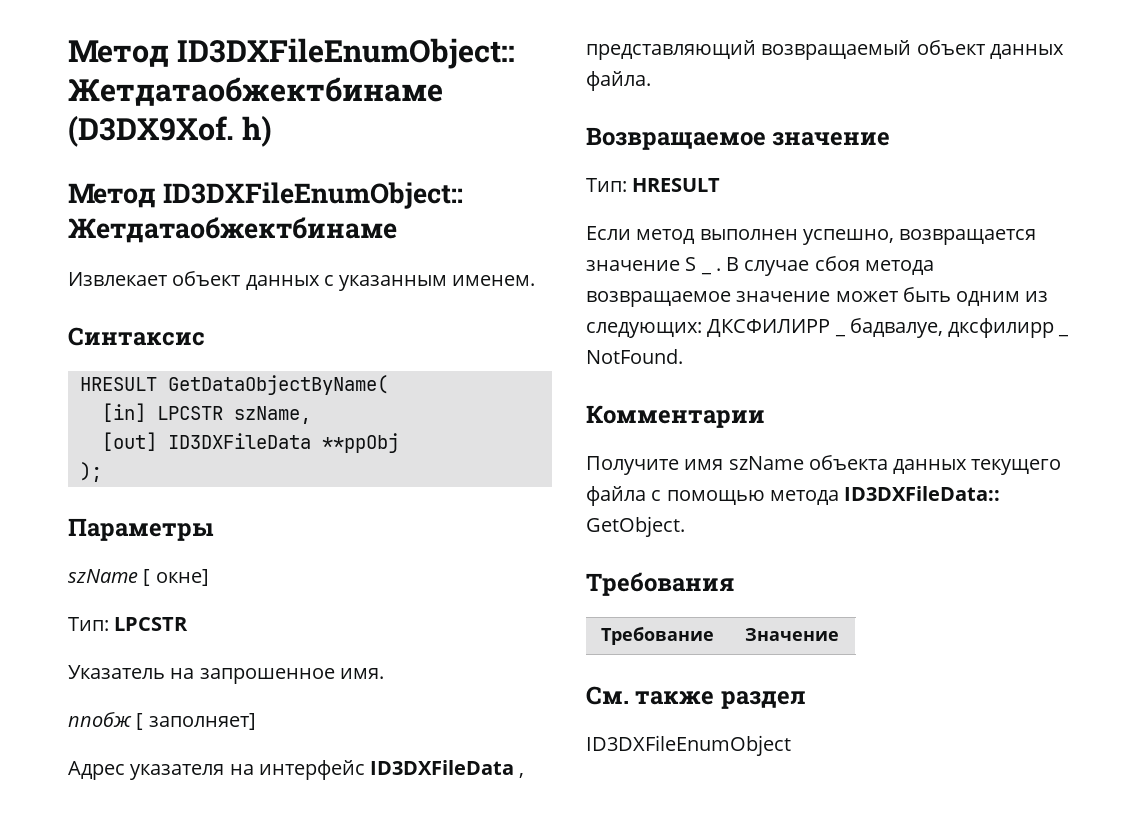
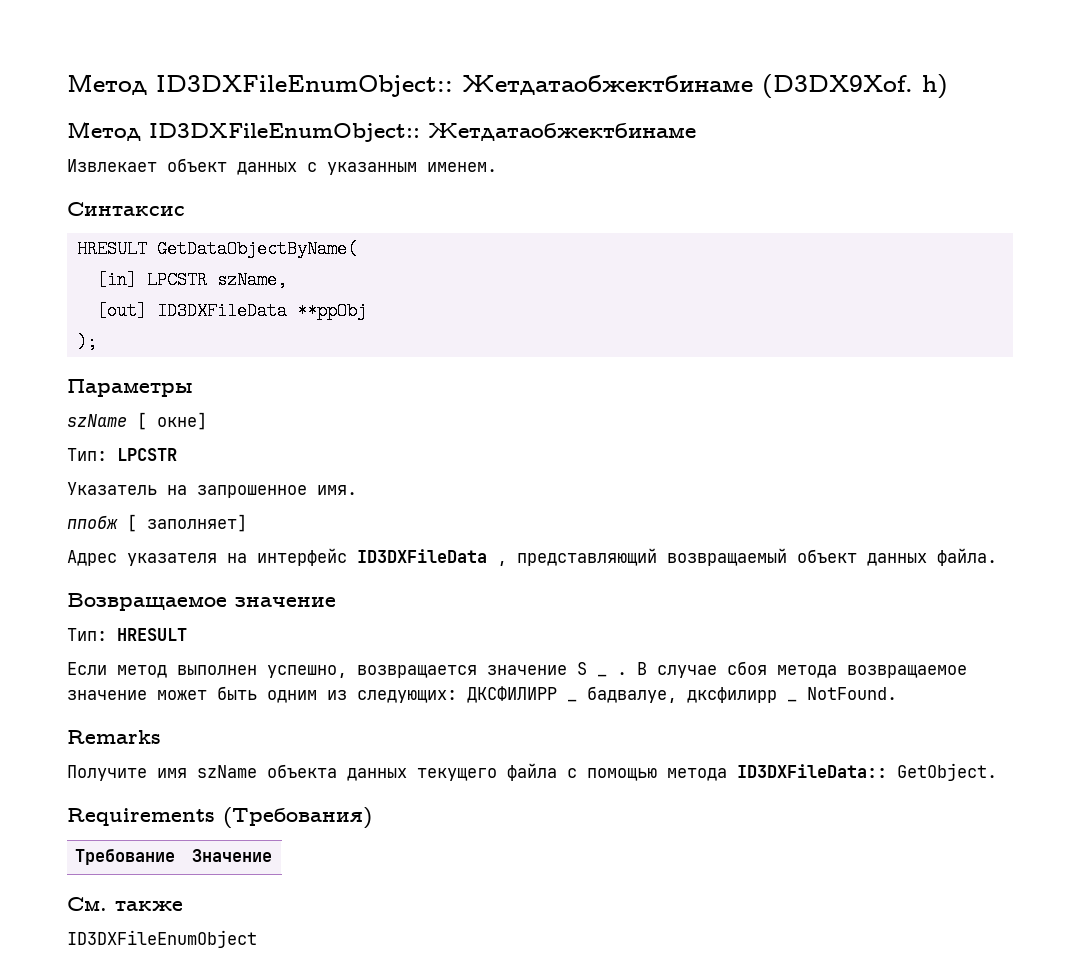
- Комментарии
+ Remarks
- Требования
+ Requirements (Требования)
- См. также раздел
+ См. также

